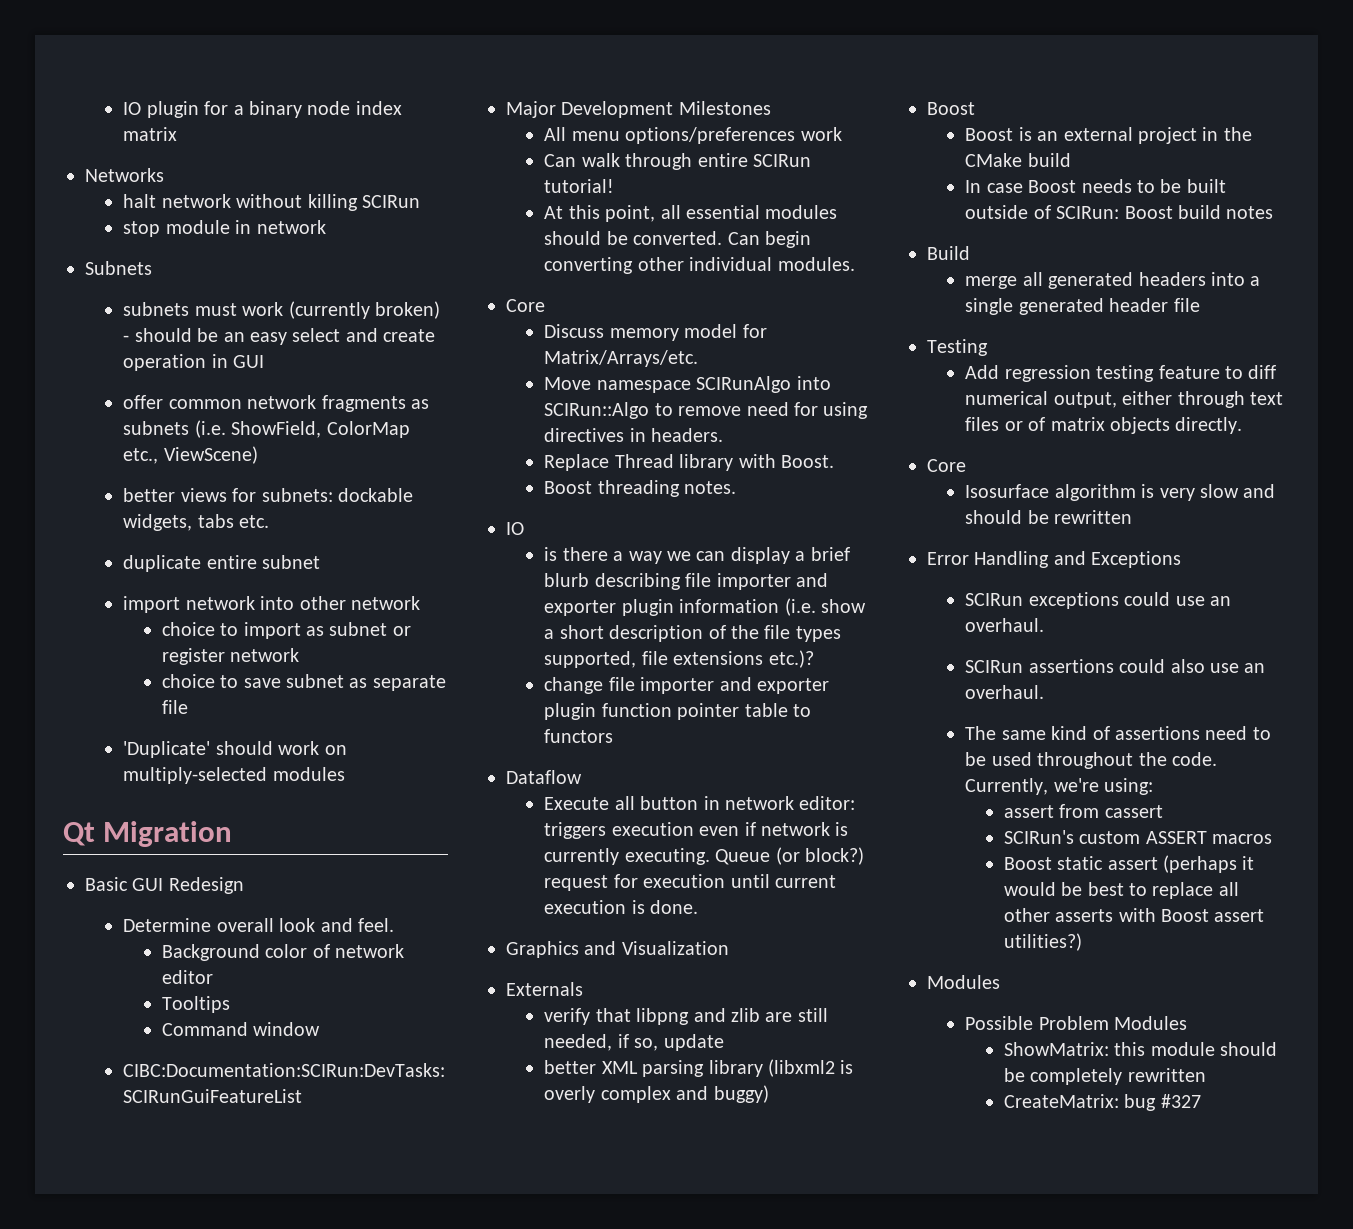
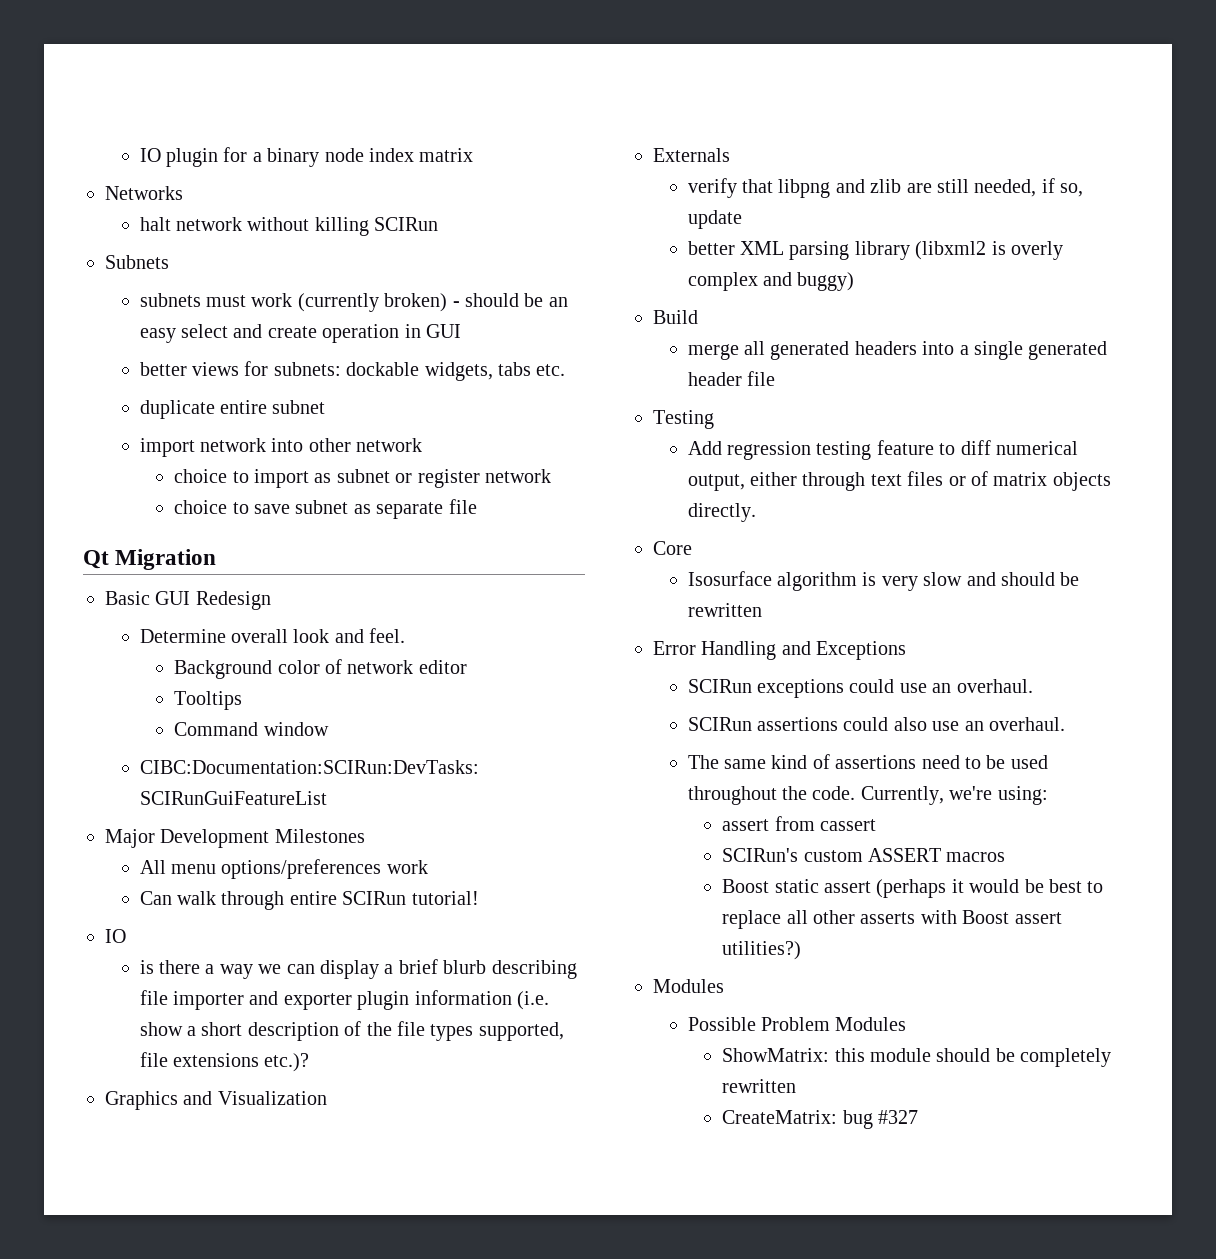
- stop module in network
- offer common network fragments as subnets (i.e. ShowField, ColorMap etc., ViewScene)
- 'Duplicate' should work on multiply-selected modules
- At this point, all essential modules should be converted. Can begin converting other individual modules.
- Core
- Discuss memory model for Matrix/Arrays/etc.
- Move namespace SCIRunAlgo into SCIRun::Algo to remove need for using directives in headers.
- Replace Thread library with Boost.
- Boost threading notes.
- change file importer and exporter plugin function pointer table to functors
- Dataflow
- Execute all button in network editor: triggers execution even if network is currently executing. Queue (or block?) request for execution until current execution is done.
  better XML parsing library (libxml2 is overly complex and buggy)
- Boost
- Boost is an external project in the CMake build
- In case Boost needs to be built outside of SCIRun: Boost build notes

